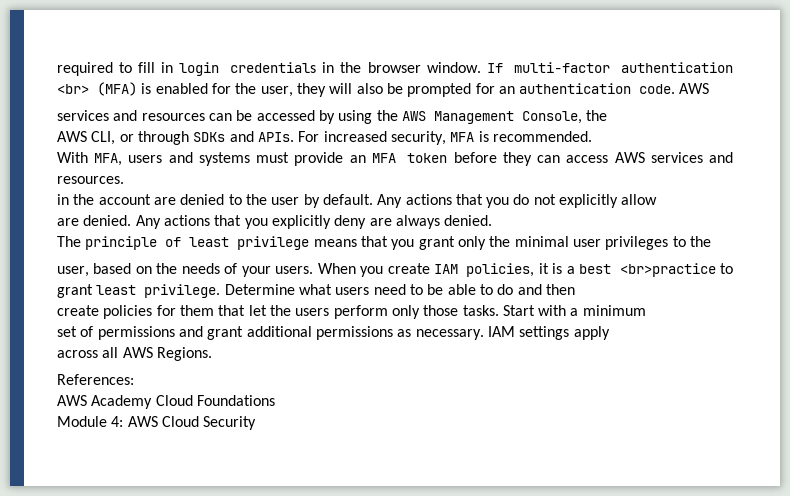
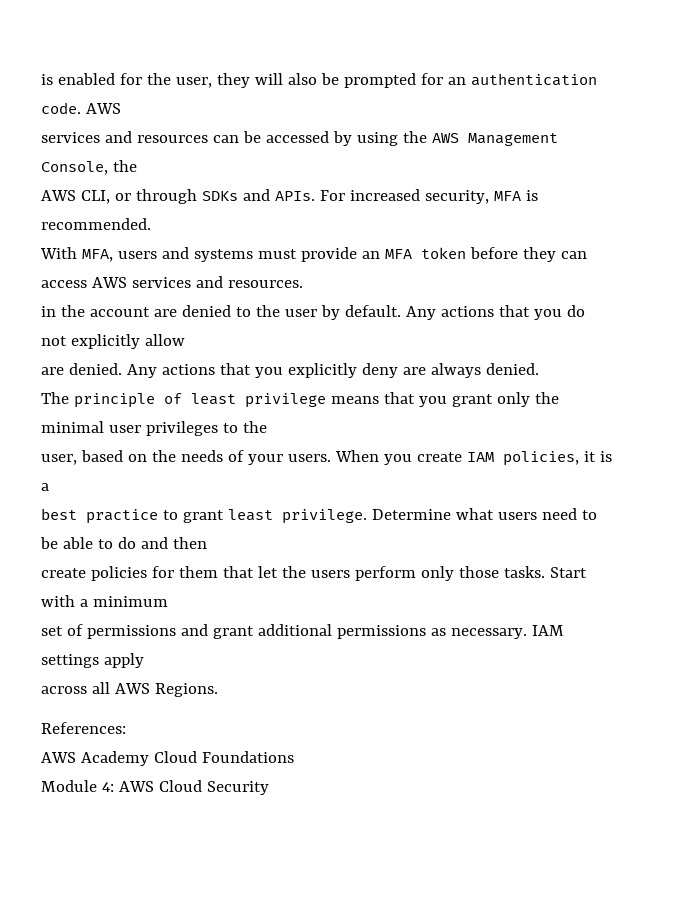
- required to fill in login credentials in the browser window. If multi-factor authentication <br> (MFA) is enabled for the user, they will also be prompted for an authentication code.
+ is enabled for the user, they will also be prompted for an authentication code.
- When you create IAM policies, it is a best <br>practice to grant least privilege.
+ When you create IAM policies, it is a
+ best practice to grant least privilege.

